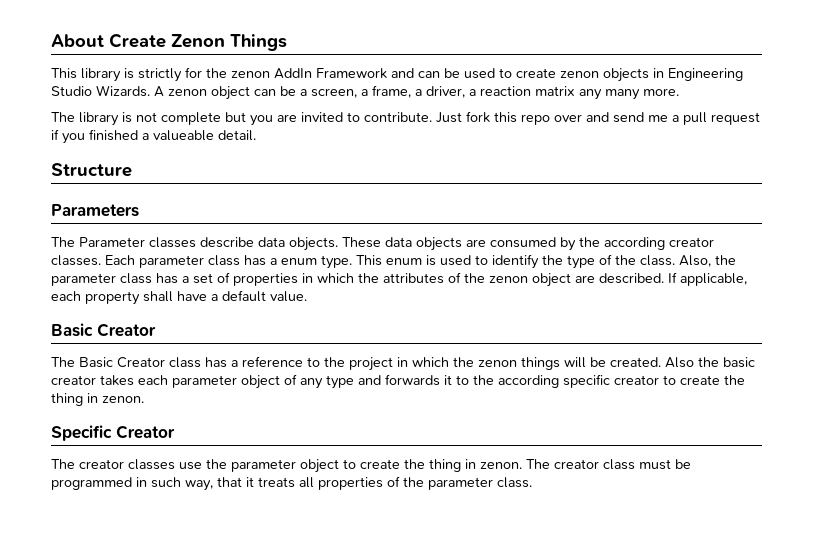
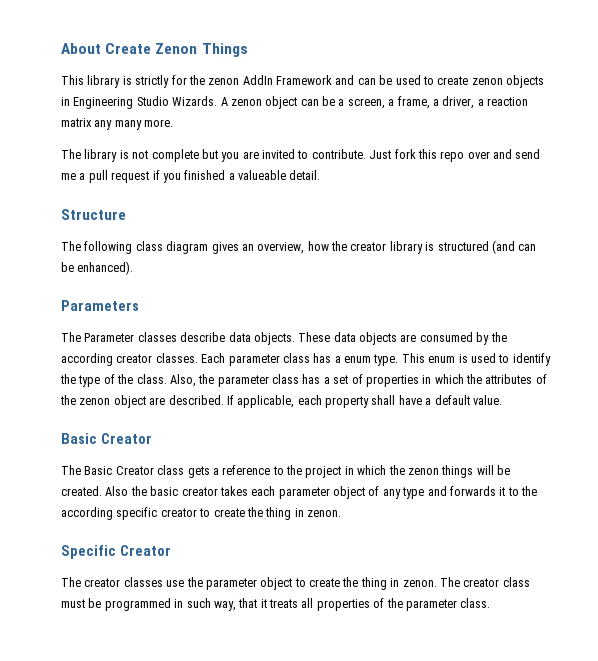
+ The following class diagram gives an overview, how the creator library is structured (and can be enhanced).
- The Basic Creator class has a reference to the project in which the zenon things will be created.
+ The Basic Creator class gets a reference to the project in which the zenon things will be created.

